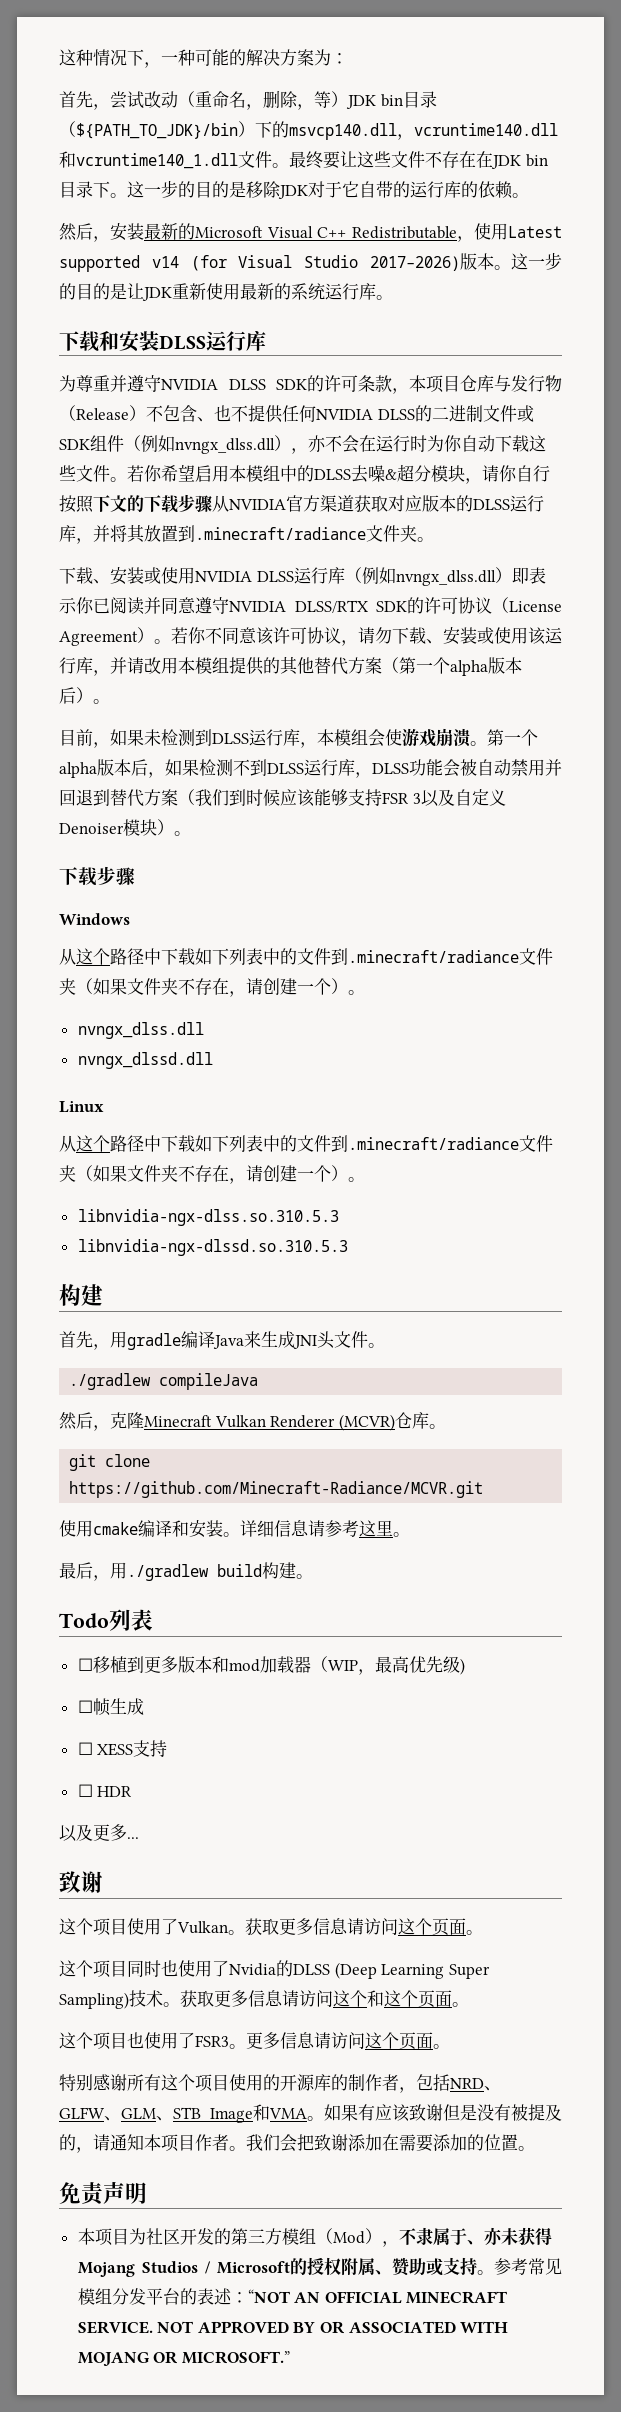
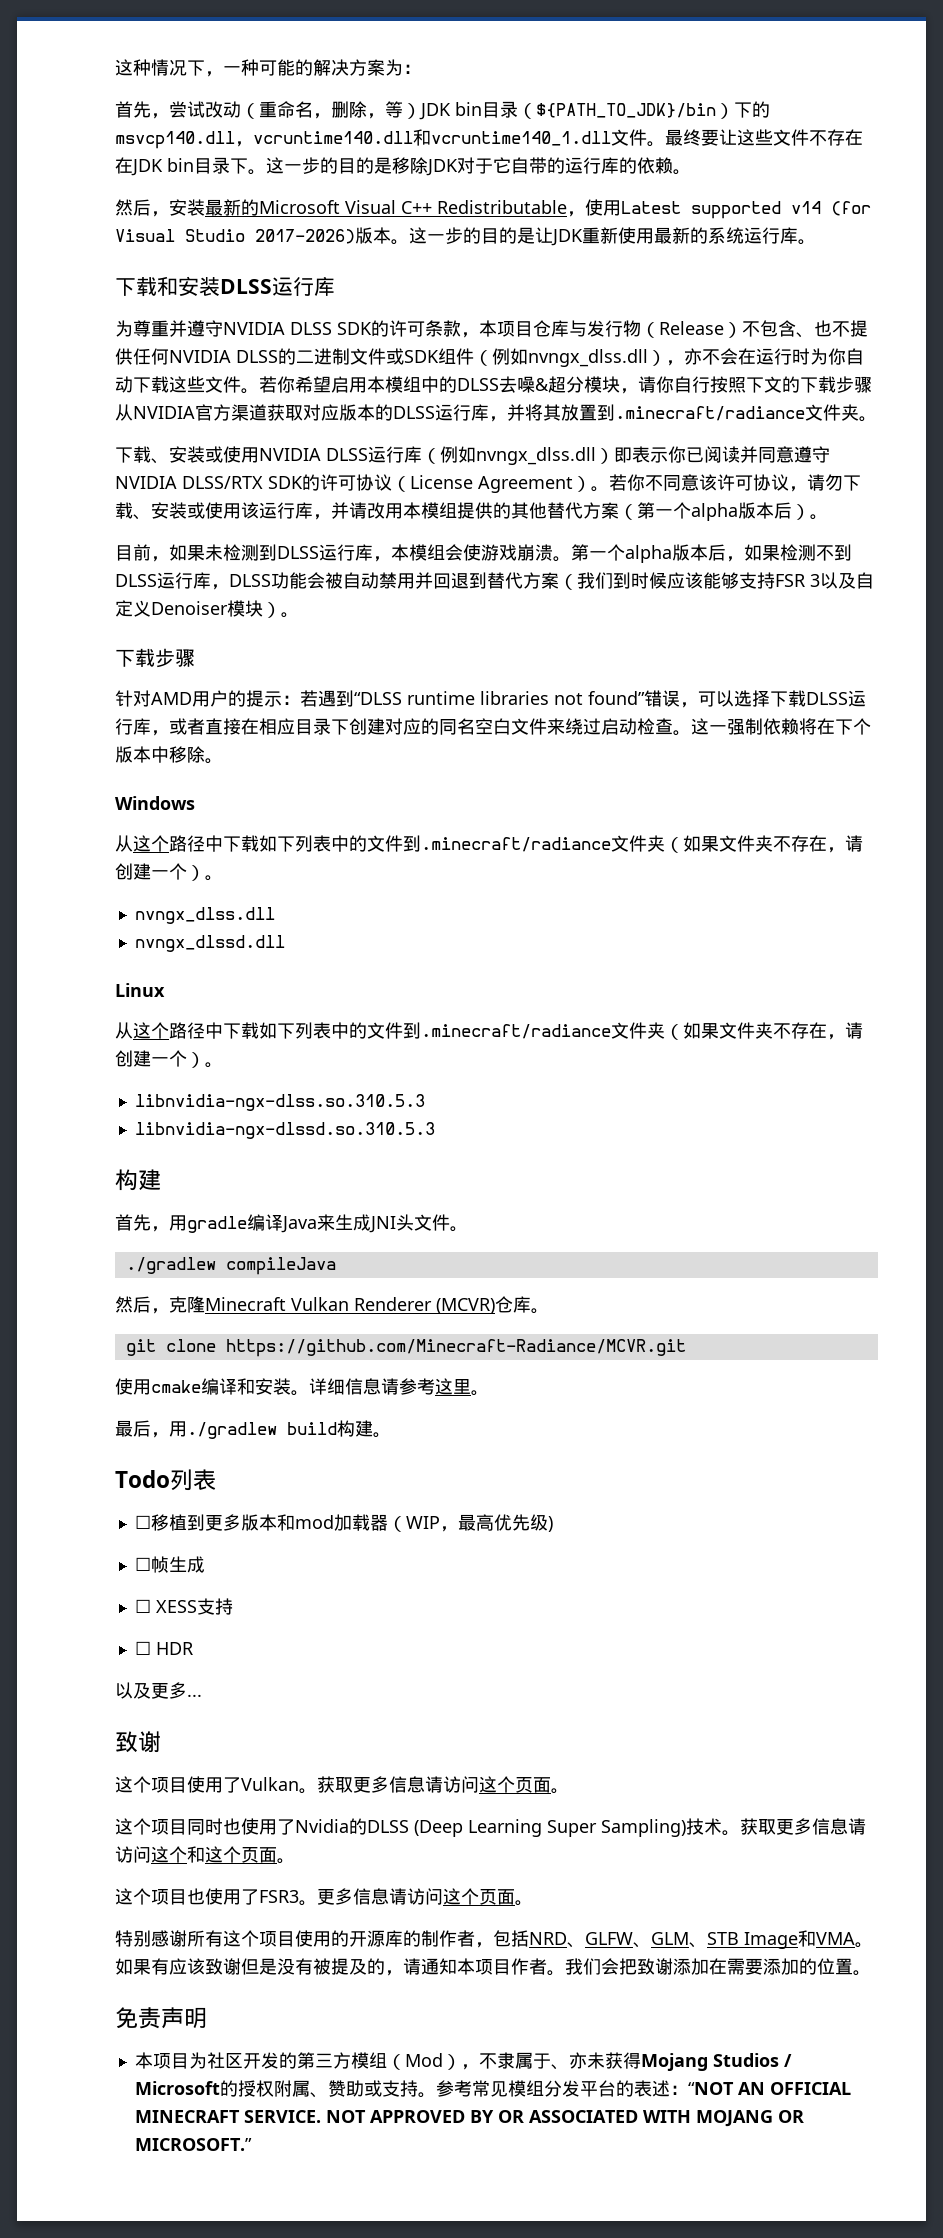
+ 针对AMD用户的提示：若遇到“DLSS runtime libraries not found”错误，可以选择下载DLSS运行库，或者直接在相应目录下创建对应的同名空白文件来绕过启动检查。这一强制依赖将在下个版本中移除。

